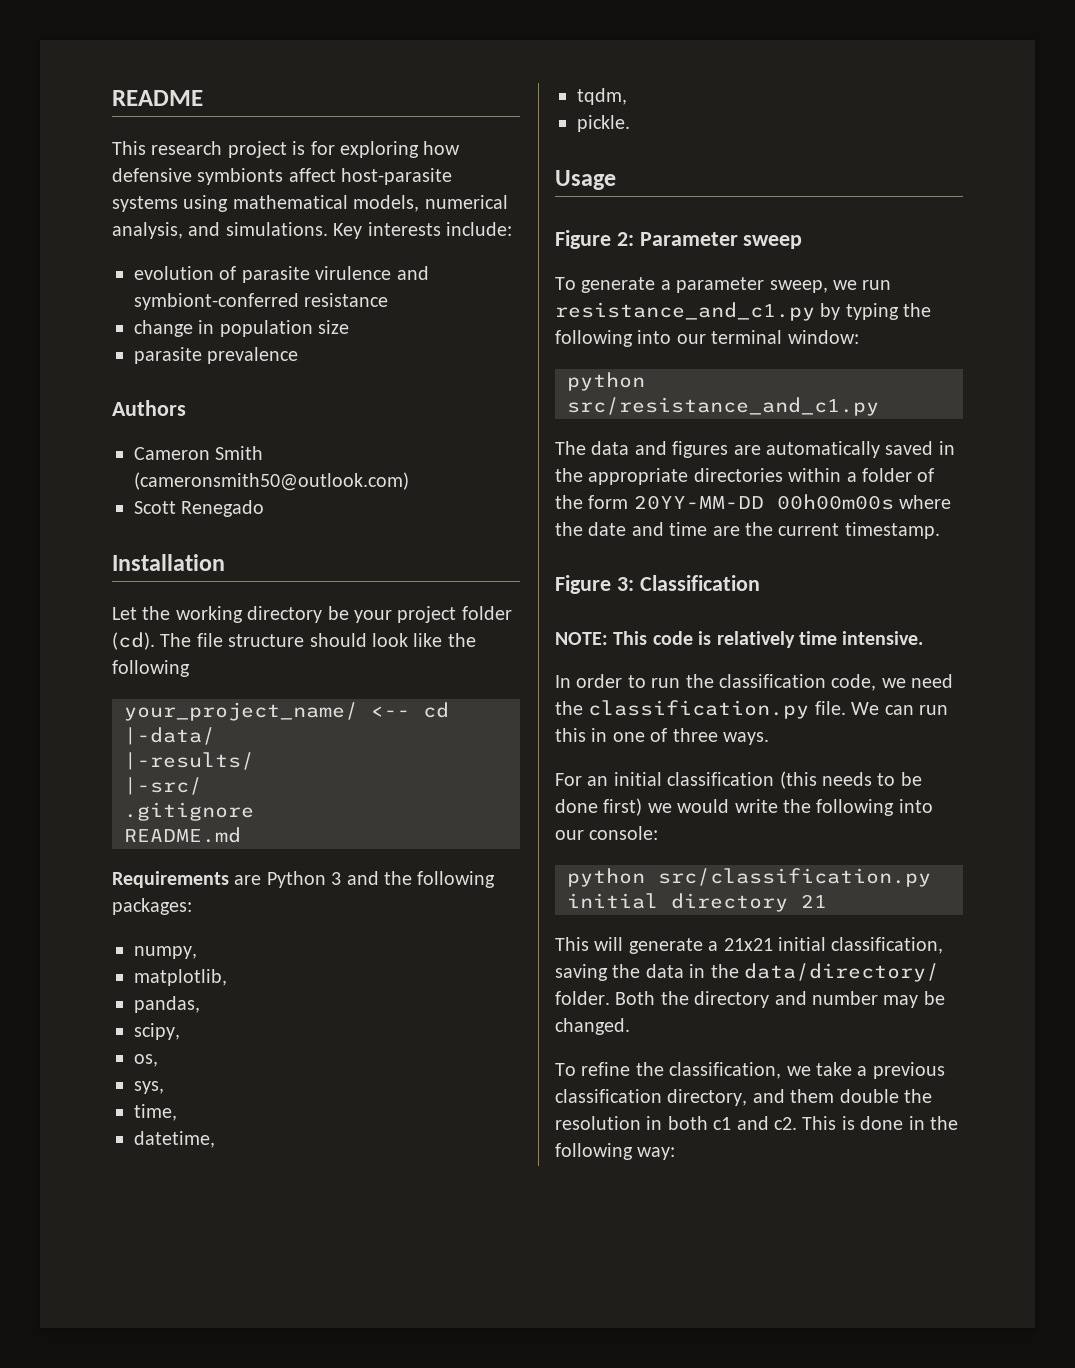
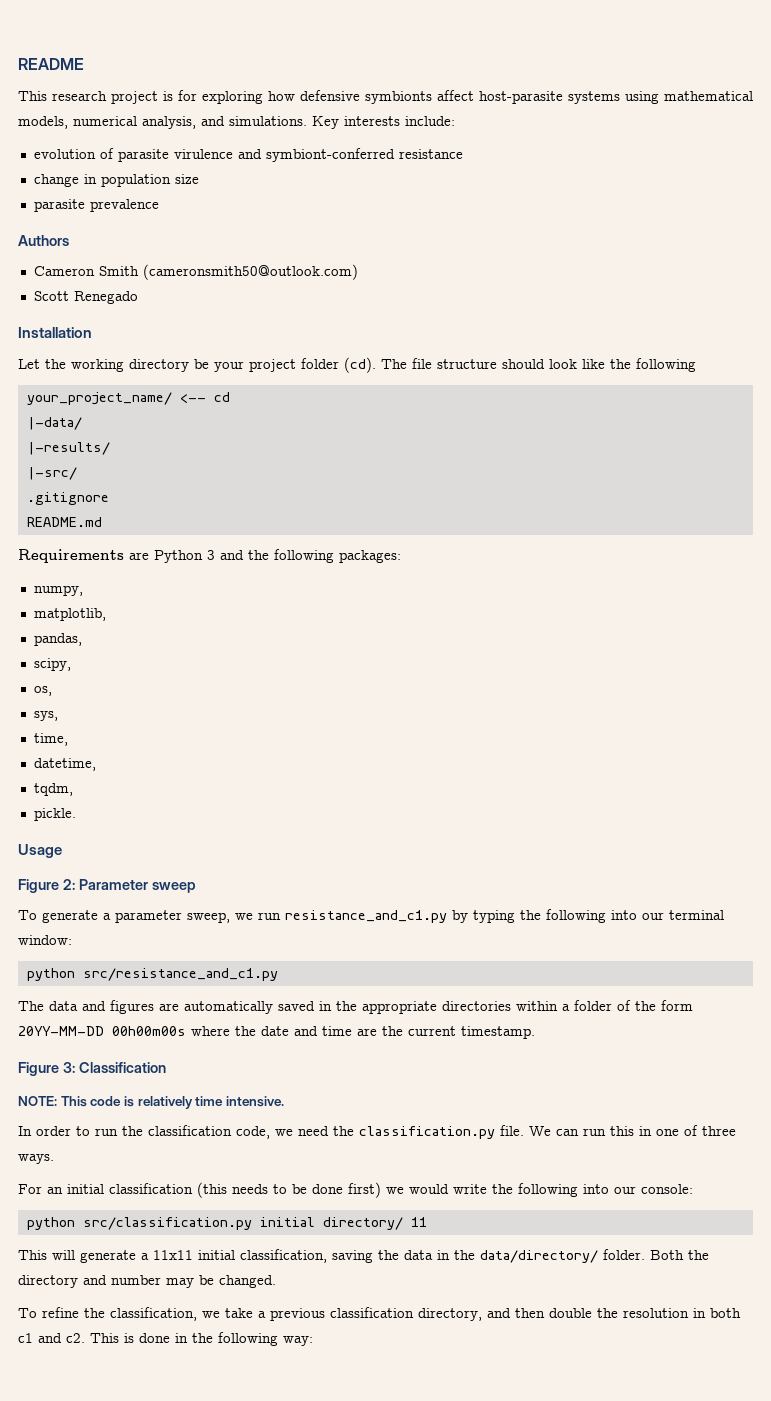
- python src/classification.py initial directory 21
+ python src/classification.py initial directory/ 11
- This will generate a 21x21 initial classification, saving the data in the data/directory/ folder.
+ This will generate a 11x11 initial classification, saving the data in the data/directory/ folder.
- To refine the classification, we take a previous classification directory, and them double the resolution in both c1 and c2.
+ To refine the classification, we take a previous classification directory, and then double the resolution in both c1 and c2.

